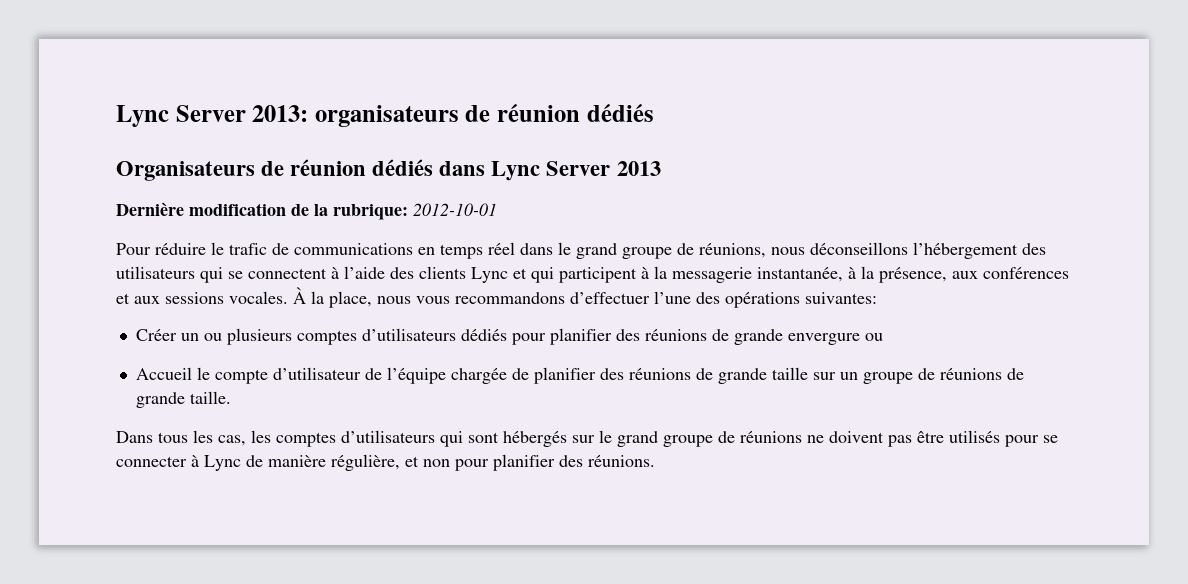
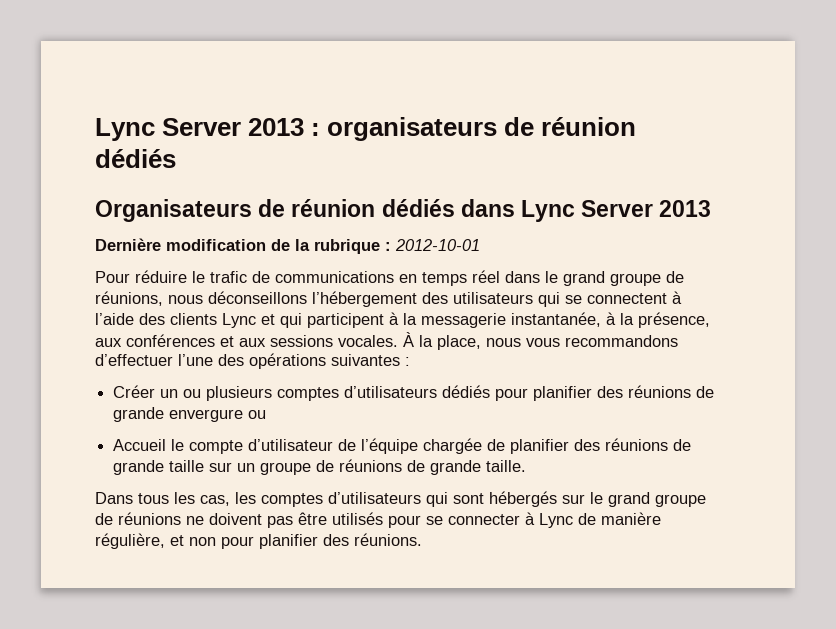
- Lync Server 2013: organisateurs de réunion dédiés
+ Lync Server 2013 : organisateurs de réunion dédiés
- Dernière modification de la rubrique: 2012-10-01
+ Dernière modification de la rubrique : 2012-10-01
- À la place, nous vous recommandons d’effectuer l’une des opérations suivantes:
+ À la place, nous vous recommandons d’effectuer l’une des opérations suivantes :

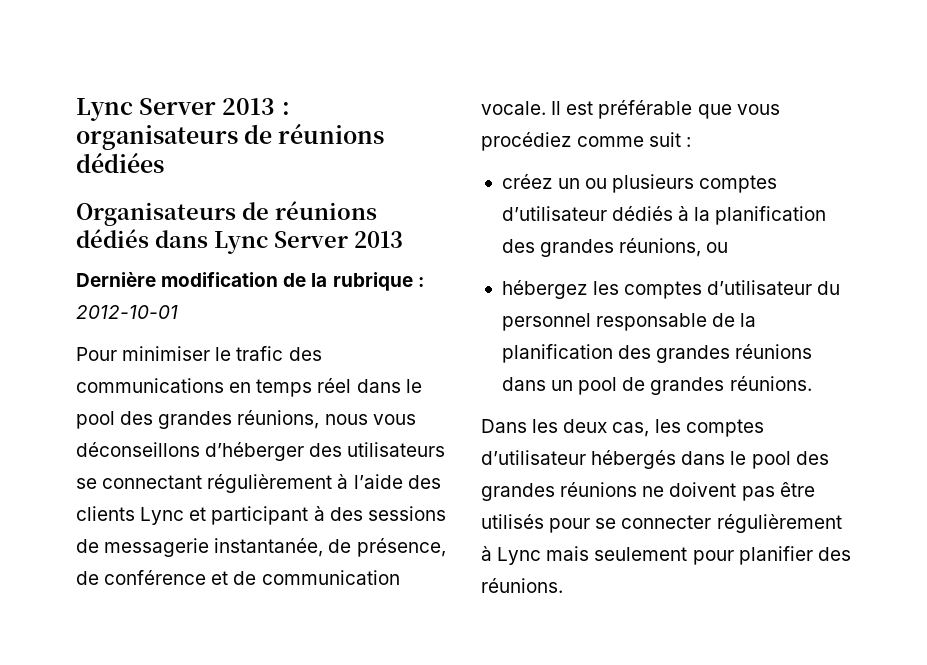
- Lync Server 2013 : organisateurs de réunion dédiés
+ Lync Server 2013 : organisateurs de réunions dédiées
- Organisateurs de réunion dédiés dans Lync Server 2013
+ Organisateurs de réunions dédiés dans Lync Server 2013
- Pour réduire le trafic de communications en temps réel dans le grand groupe de réunions, nous déconseillons l’hébergement des utilisateurs qui se connectent à l’aide des clients Lync et qui participent à la messagerie instantanée, à la présence, aux conférences et aux sessions vocales. À la place, nous vous recommandons d’effectuer l’une des opérations suivantes :
+ Pour minimiser le trafic des communications en temps réel dans le pool des grandes réunions, nous vous déconseillons d’héberger des utilisateurs se connectant régulièrement à l’aide des clients Lync et participant à des sessions de messagerie instantanée, de présence, de conférence et de communication vocale. Il est préférable que vous procédiez comme suit :
- Créer un ou plusieurs comptes d’utilisateurs dédiés pour planifier des réunions de grande envergure ou
- Accueil le compte d’utilisateur de l’équipe chargée de planifier des réunions de grande taille sur un groupe de réunions de grande taille.
+ créez un ou plusieurs comptes d’utilisateur dédiés à la planification des grandes réunions, ou
+ hébergez les comptes d’utilisateur du personnel responsable de la planification des grandes réunions dans un pool de grandes réunions.
- Dans tous les cas, les comptes d’utilisateurs qui sont hébergés sur le grand groupe de réunions ne doivent pas être utilisés pour se connecter à Lync de manière régulière, et non pour planifier des réunions.
+ Dans les deux cas, les comptes d’utilisateur hébergés dans le pool des grandes réunions ne doivent pas être utilisés pour se connecter régulièrement à Lync mais seulement pour planifier des réunions.

